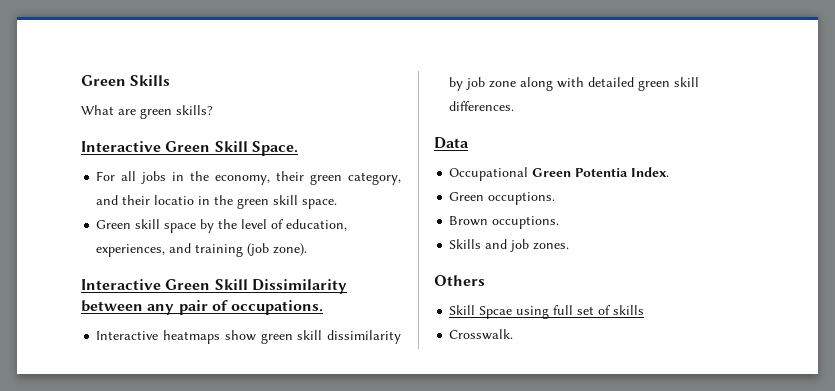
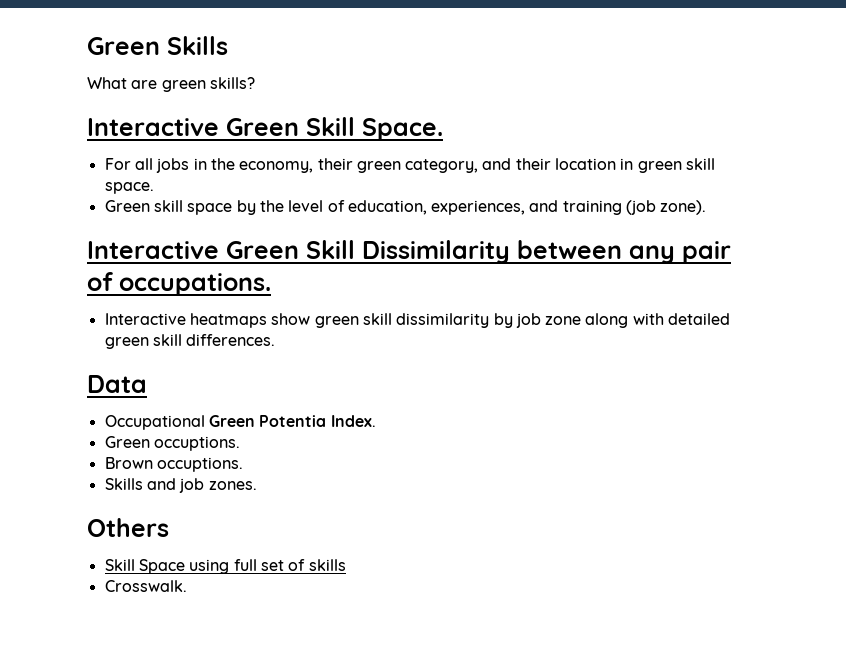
- For all jobs in the economy, their green category, and their locatio in the green skill space.
+ For all jobs in the economy, their green category, and their location in green skill space.
- Skill Spcae using full set of skills
+ Skill Space using full set of skills

